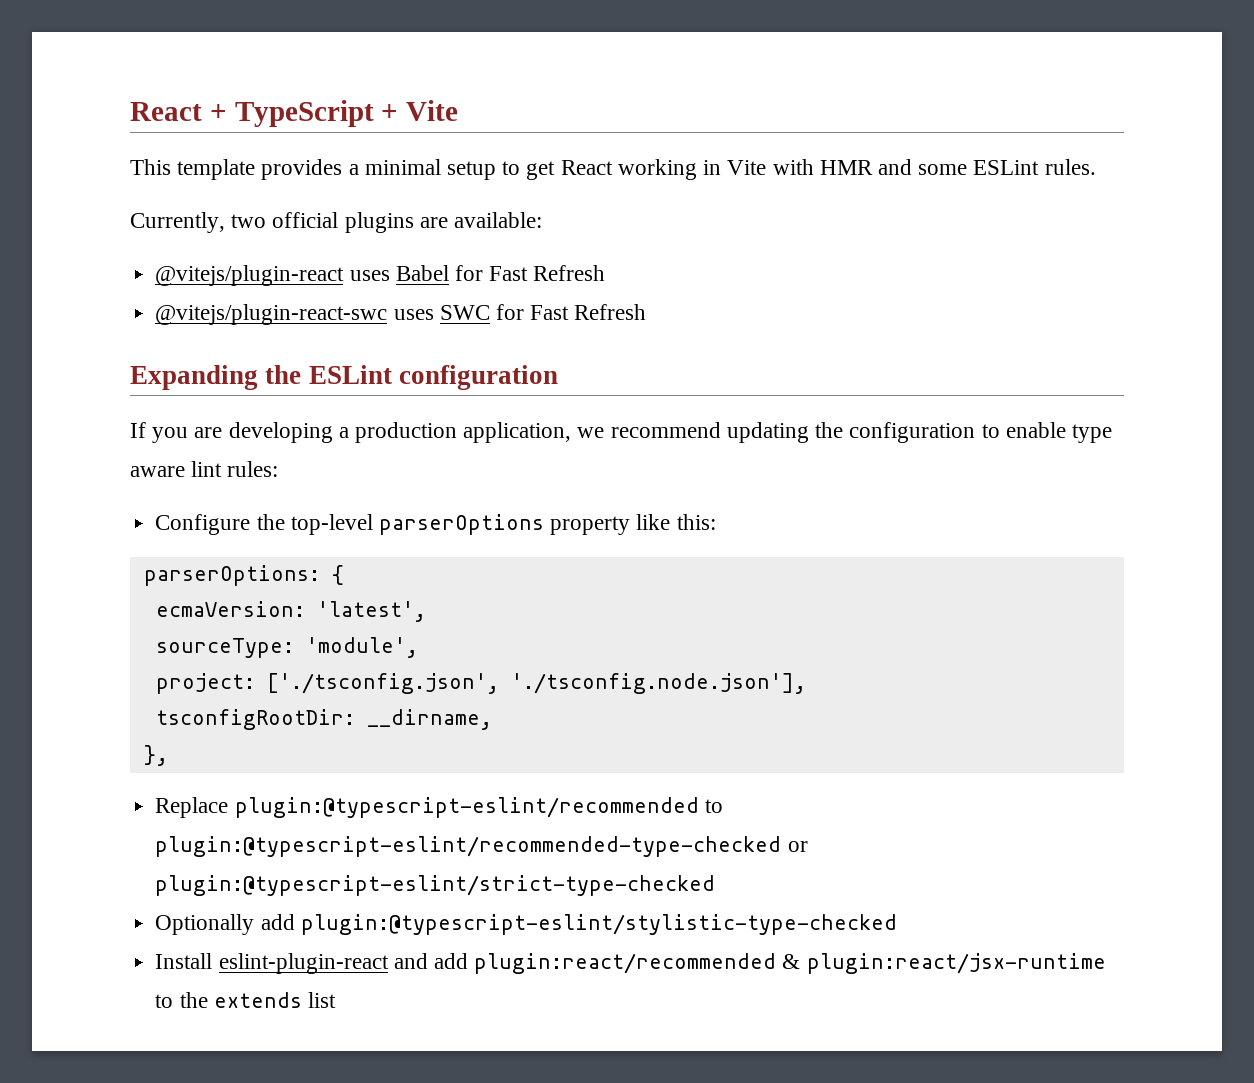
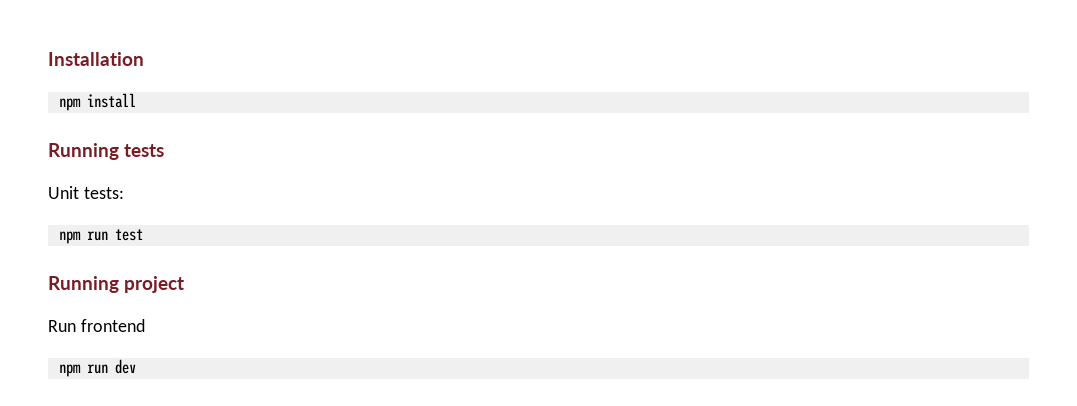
- React + TypeScript + Vite
- This template provides a minimal setup to get React working in Vite with HMR and some ESLint rules.
- Currently, two official plugins are available:
- @vitejs/plugin-react uses Babel for Fast Refresh
- @vitejs/plugin-react-swc uses SWC for Fast Refresh
- Expanding the ESLint configuration
- If you are developing a production application, we recommend updating the configuration to enable type aware lint rules:
- Configure the top-level parserOptions property like this:
- parserOptions: {
- ecmaVersion: 'latest',
- sourceType: 'module',
- project: ['./tsconfig.json', './tsconfig.node.json'],
- tsconfigRootDir: __dirname,
- },
- Replace plugin:@typescript-eslint/recommended to plugin:@typescript-eslint/recommended-type-checked or plugin:@typescript-eslint/strict-type-checked
- Optionally add plugin:@typescript-eslint/stylistic-type-checked
- Install eslint-plugin-react and add plugin:react/recommended & plugin:react/jsx-runtime to the extends list
+ Installation
+ npm install
+ Running tests
+ Unit tests:
+ npm run test
+ Running project
+ Run frontend
+ npm run dev

